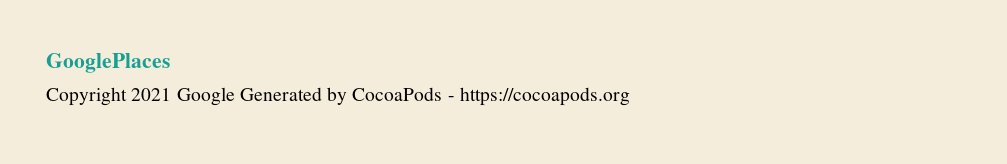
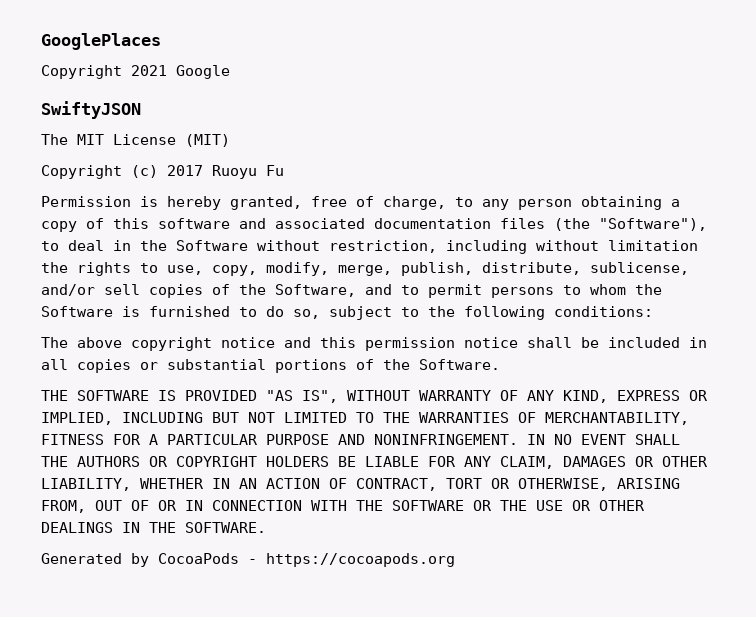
- Copyright 2021 Google Generated by CocoaPods - https://cocoapods.org
+ Copyright 2021 Google
+ SwiftyJSON
+ The MIT License (MIT)
+ Copyright (c) 2017 Ruoyu Fu
+ Permission is hereby granted, free of charge, to any person obtaining a copy of this software and associated documentation files (the "Software"), to deal in the Software without restriction, including without limitation the rights to use, copy, modify, merge, publish, distribute, sublicense, and/or sell copies of the Software, and to permit persons to whom the Software is furnished to do so, subject to the following conditions:
+ The above copyright notice and this permission notice shall be included in all copies or substantial portions of the Software.
+ THE SOFTWARE IS PROVIDED "AS IS", WITHOUT WARRANTY OF ANY KIND, EXPRESS OR IMPLIED, INCLUDING BUT NOT LIMITED TO THE WARRANTIES OF MERCHANTABILITY, FITNESS FOR A PARTICULAR PURPOSE AND NONINFRINGEMENT. IN NO EVENT SHALL THE AUTHORS OR COPYRIGHT HOLDERS BE LIABLE FOR ANY CLAIM, DAMAGES OR OTHER LIABILITY, WHETHER IN AN ACTION OF CONTRACT, TORT OR OTHERWISE, ARISING FROM, OUT OF OR IN CONNECTION WITH THE SOFTWARE OR THE USE OR OTHER DEALINGS IN THE SOFTWARE.
+ Generated by CocoaPods - https://cocoapods.org

